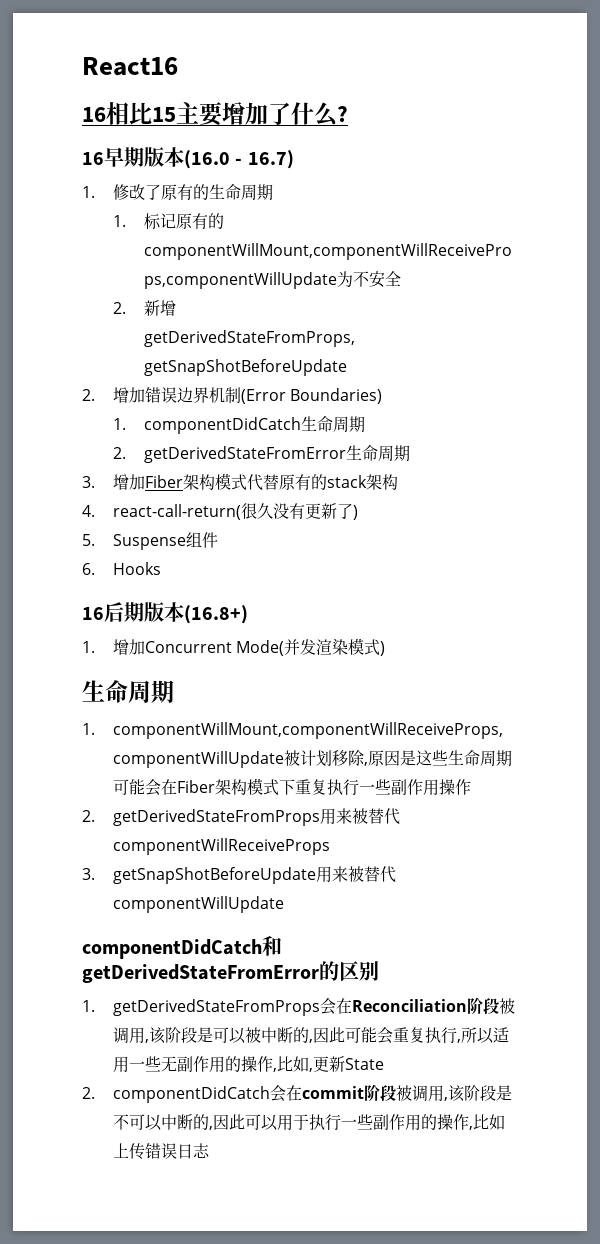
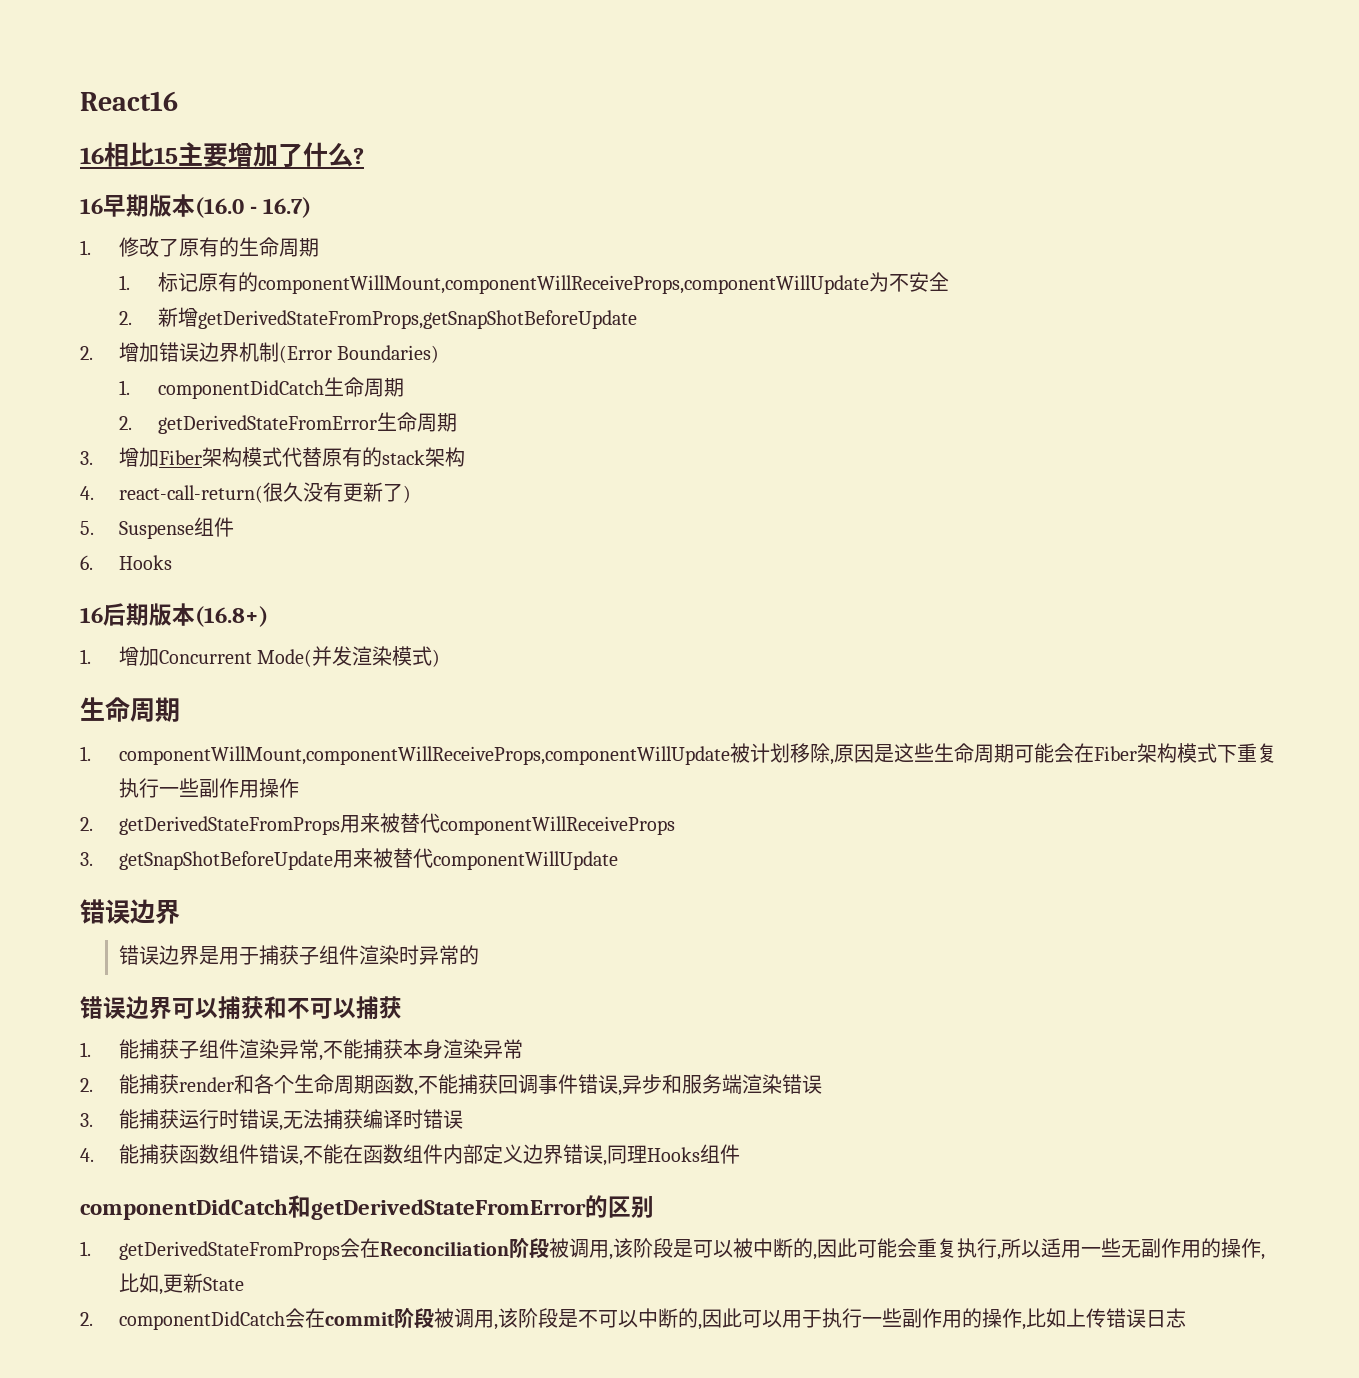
  3. getSnapShotBeforeUpdate用来被替代componentWillUpdate
+ 错误边界
+ 错误边界是用于捕获子组件渲染时异常的
+ 错误边界可以捕获和不可以捕获
+ 1.能捕获子组件渲染异常,不能捕获本身渲染异常
+ 2.能捕获render和各个生命周期函数,不能捕获回调事件错误,异步和服务端渲染错误
+ 3.能捕获运行时错误,无法捕获编译时错误
+ 4.能捕获函数组件错误,不能在函数组件内部定义边界错误,同理Hooks组件

